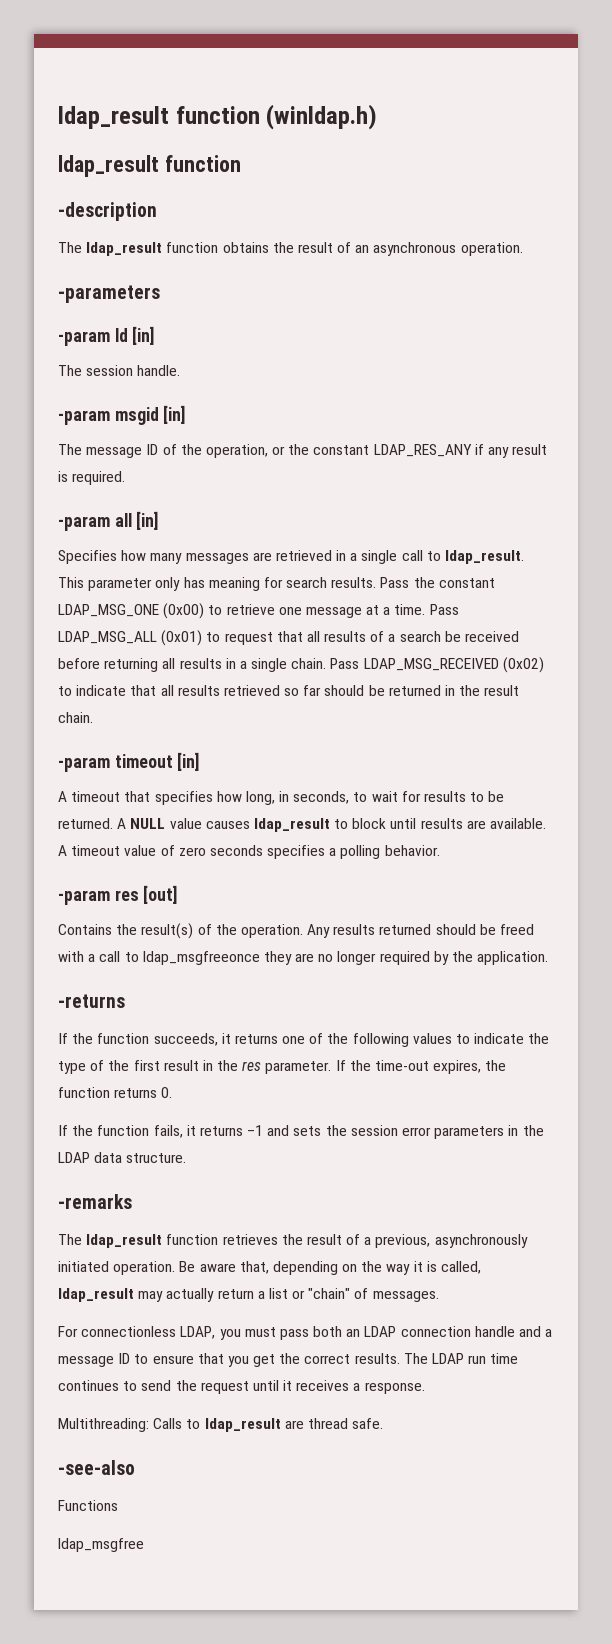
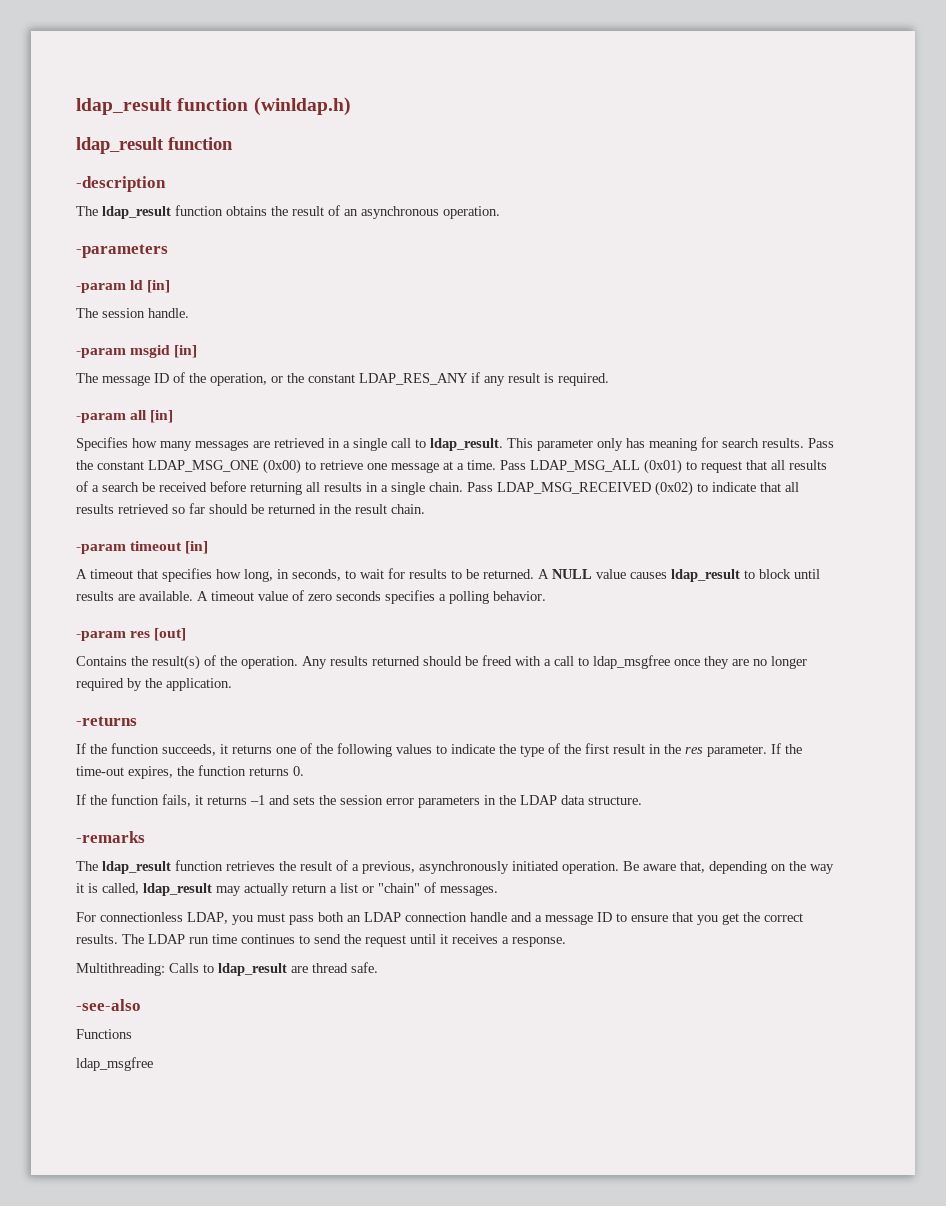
- Any results returned should be freed with a call to ldap_msgfreeonce they are no longer required by the application.
+ Any results returned should be freed with a call to ldap_msgfree once they are no longer required by the application.

